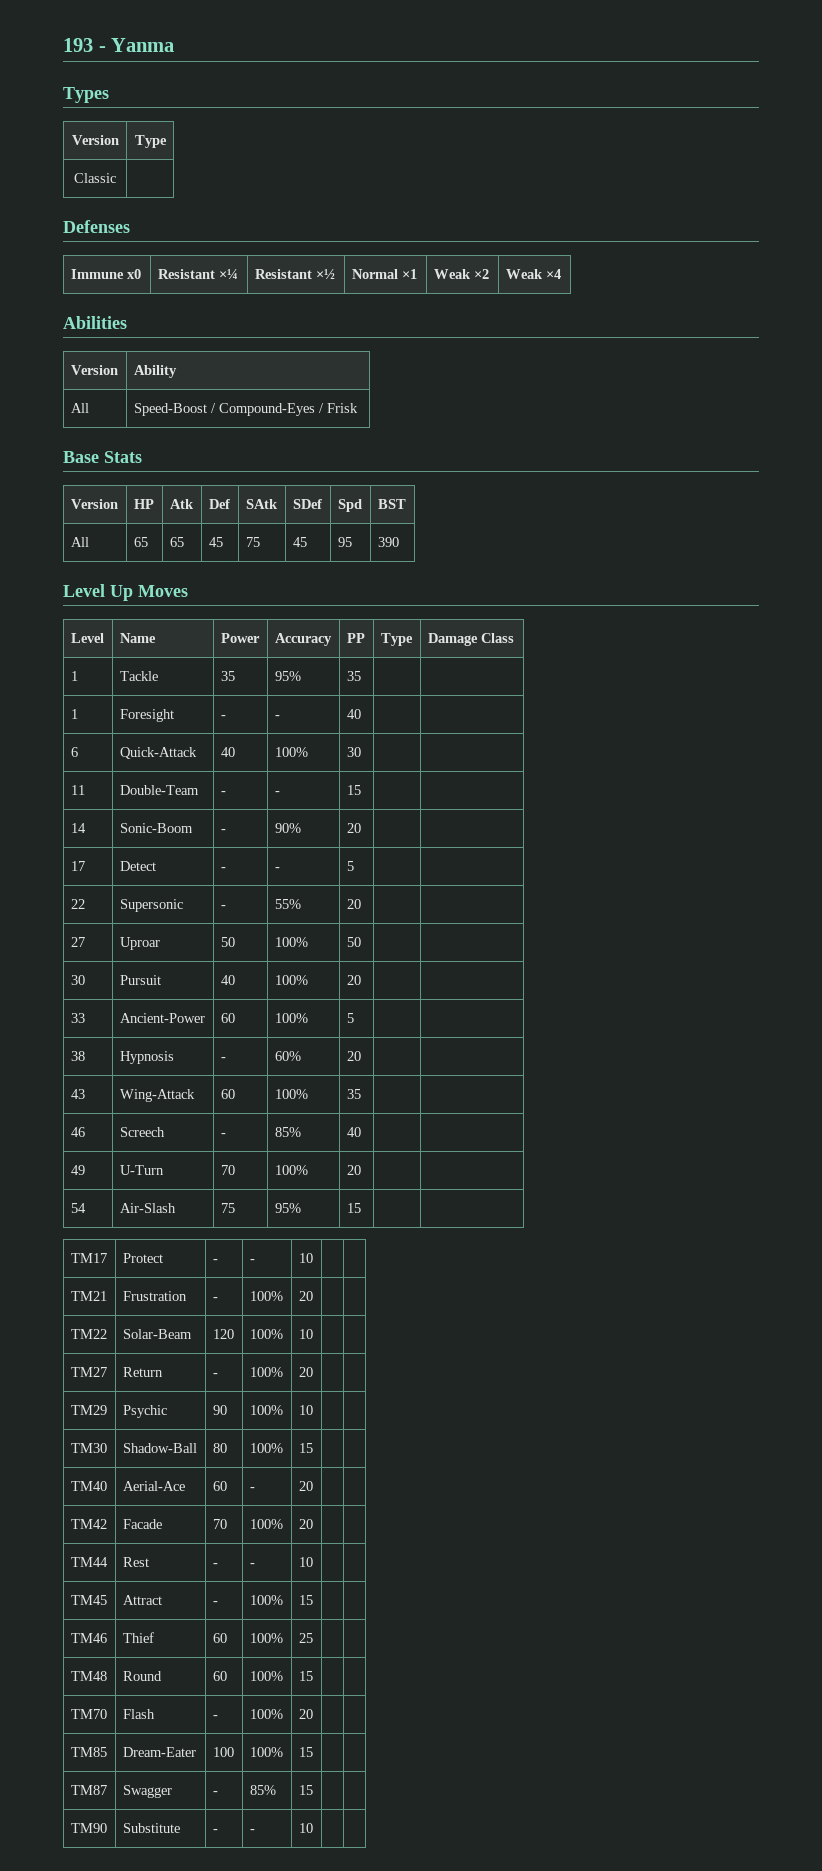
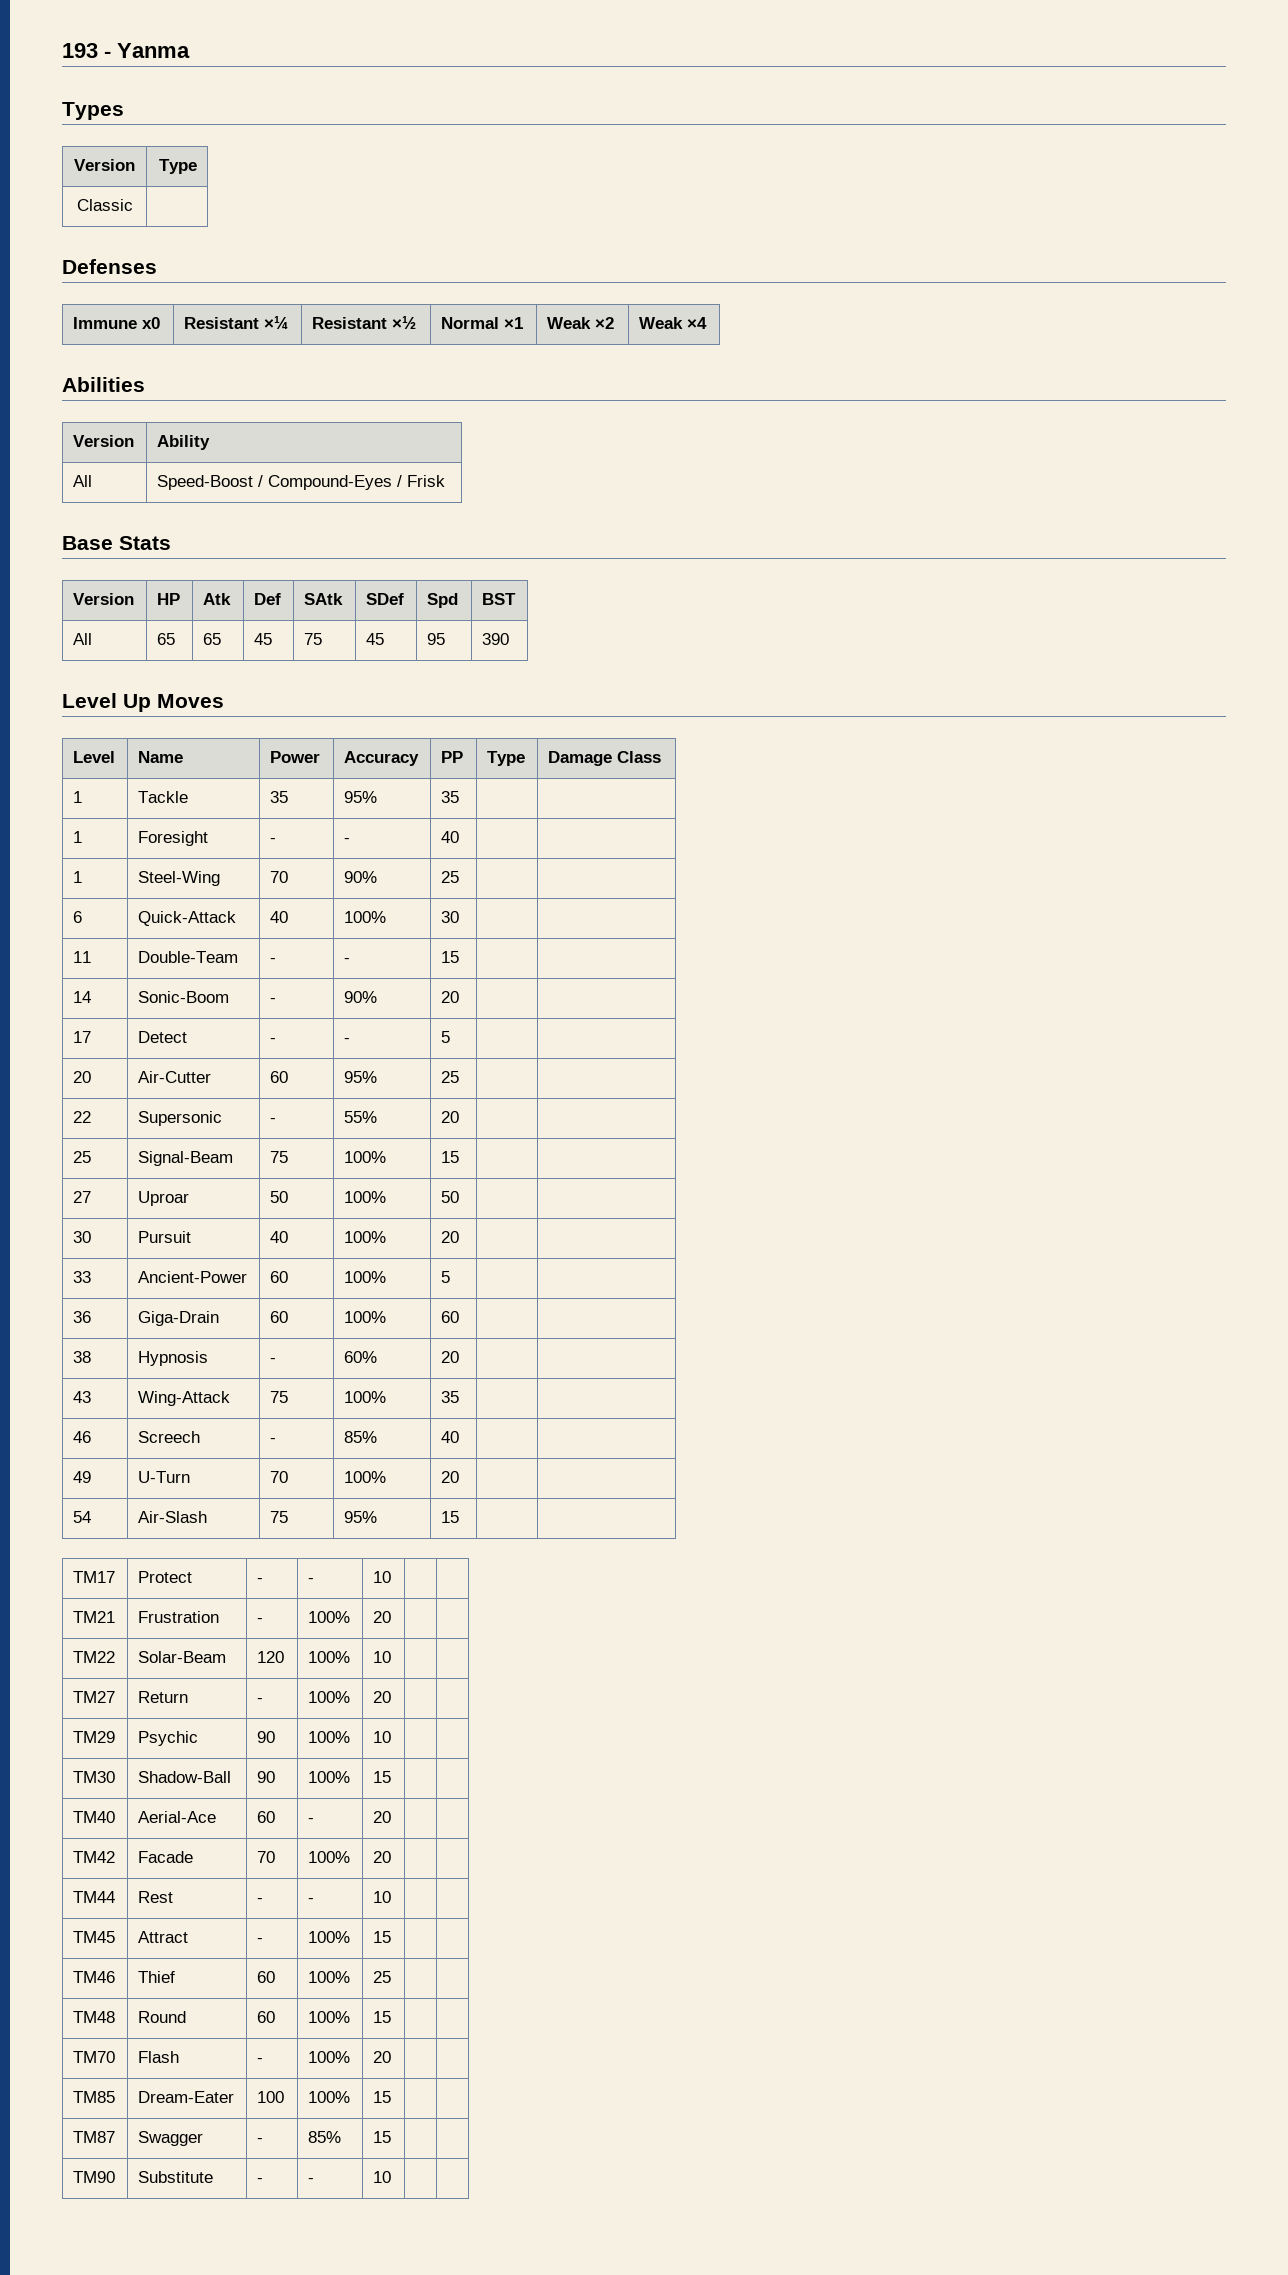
+ 1 | Steel-Wing | 70 | 90% | 25 | |
+ 20 | Air-Cutter | 60 | 95% | 25 | |
+ 25 | Signal-Beam | 75 | 100% | 15 | |
+ 36 | Giga-Drain | 60 | 100% | 60 | |
- 43 | Wing-Attack | 60 | 100% | 35 | |
+ 43 | Wing-Attack | 75 | 100% | 35 | |
- TM30 | Shadow-Ball | 80 | 100% | 15 | |
+ TM30 | Shadow-Ball | 90 | 100% | 15 | |

